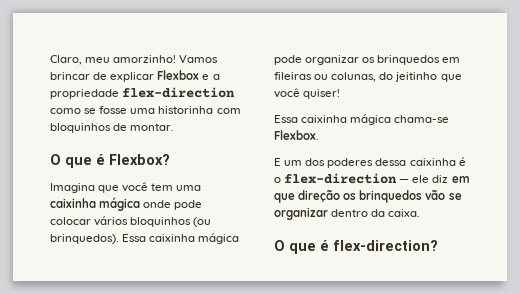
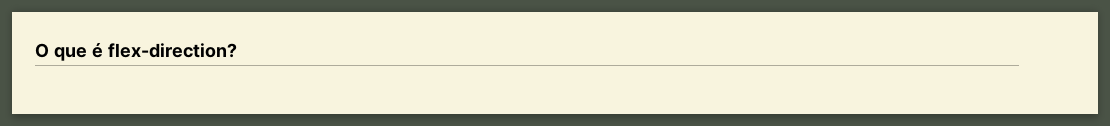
- Claro, meu amorzinho! Vamos brincar de explicar Flexbox e a propriedade flex-direction como se fosse uma historinha com bloquinhos de montar.
- O que é Flexbox?
- Imagina que você tem uma caixinha mágica onde pode colocar vários bloquinhos (ou brinquedos). Essa caixinha mágica pode organizar os brinquedos em fileiras ou colunas, do jeitinho que você quiser!
- Essa caixinha mágica chama-se Flexbox.
- E um dos poderes dessa caixinha é o flex-direction — ele diz em que direção os brinquedos vão se organizar dentro da caixa.

